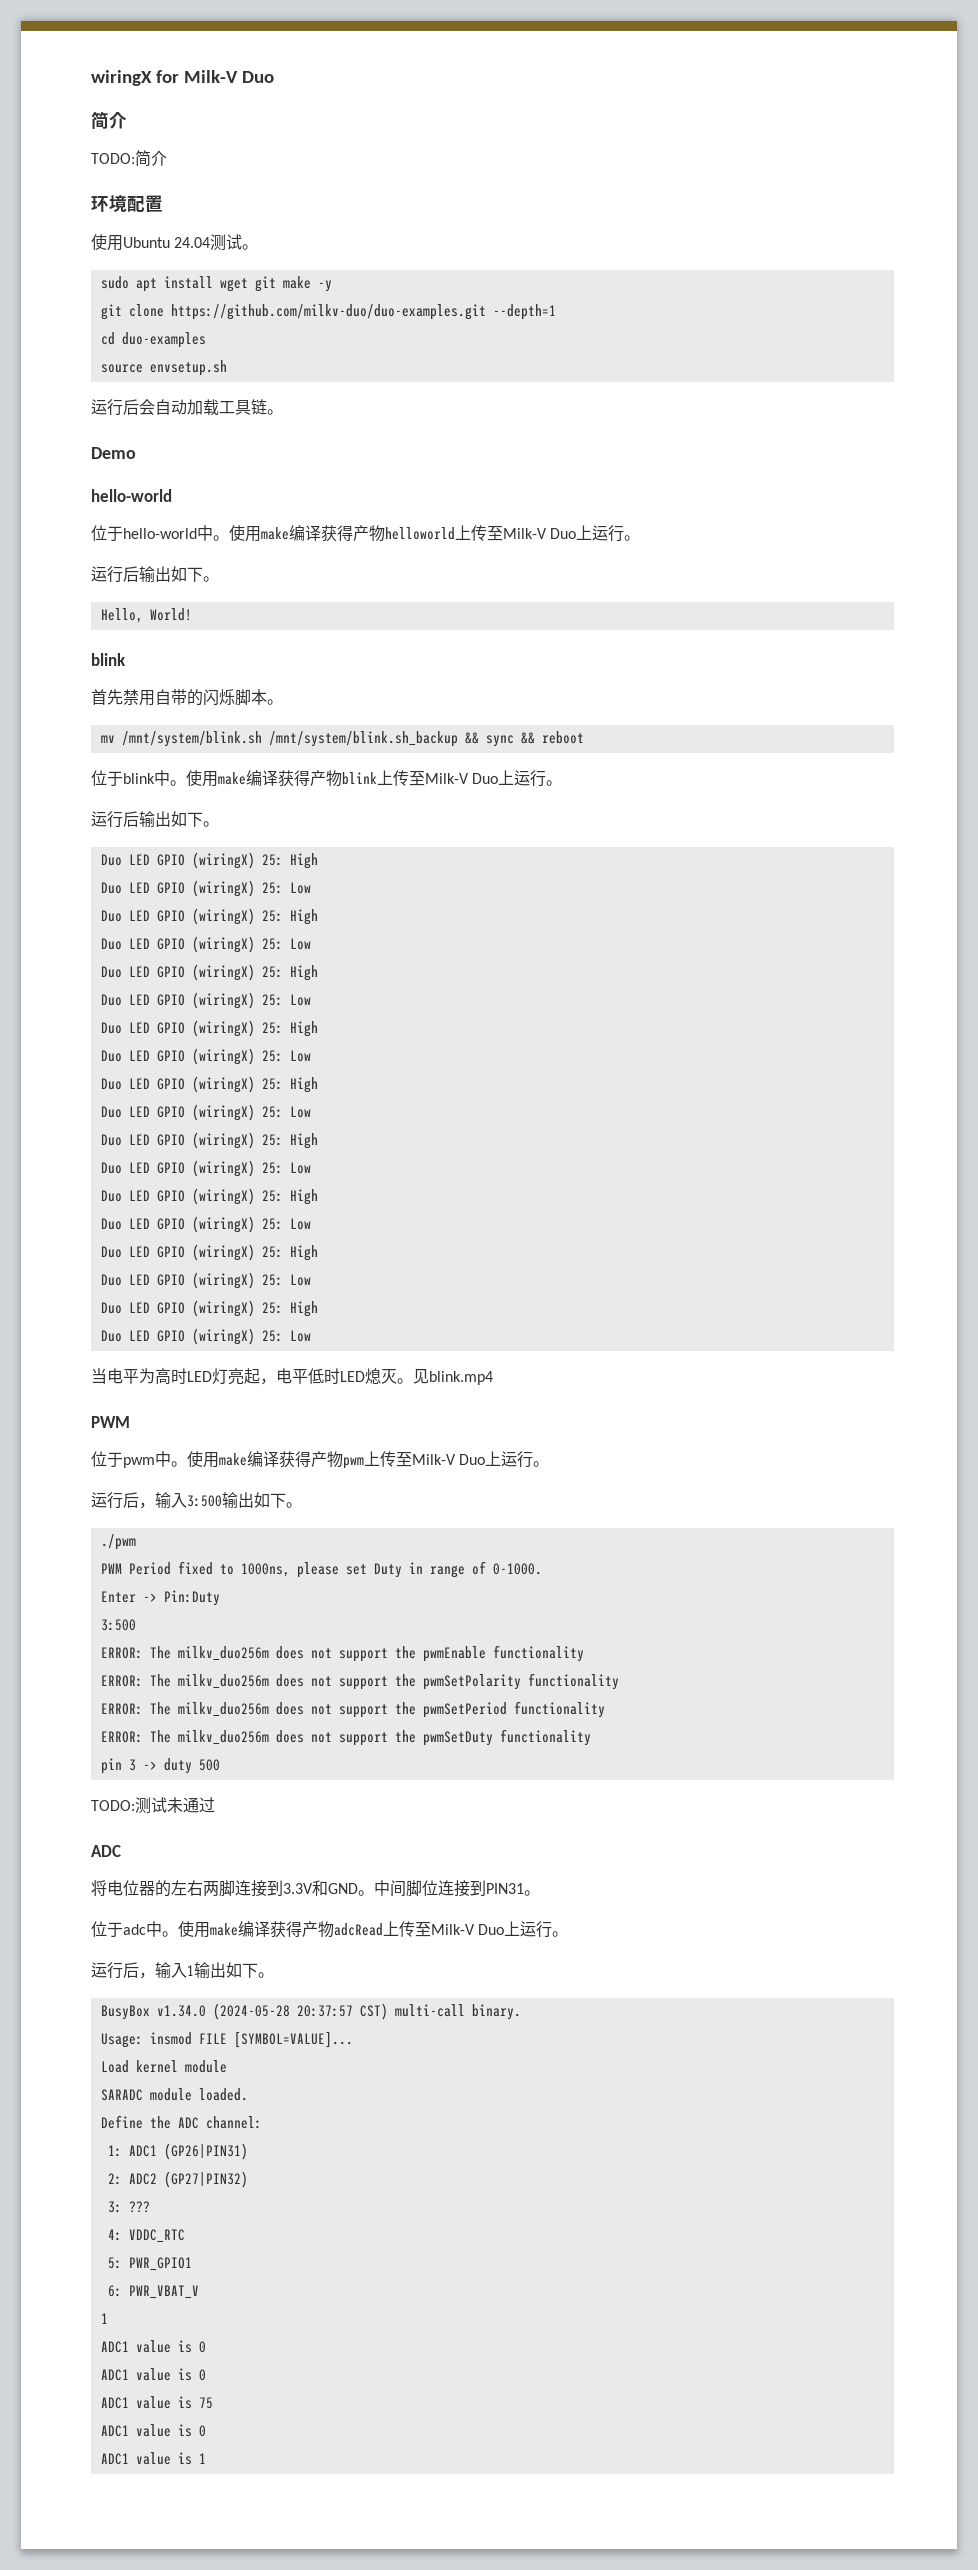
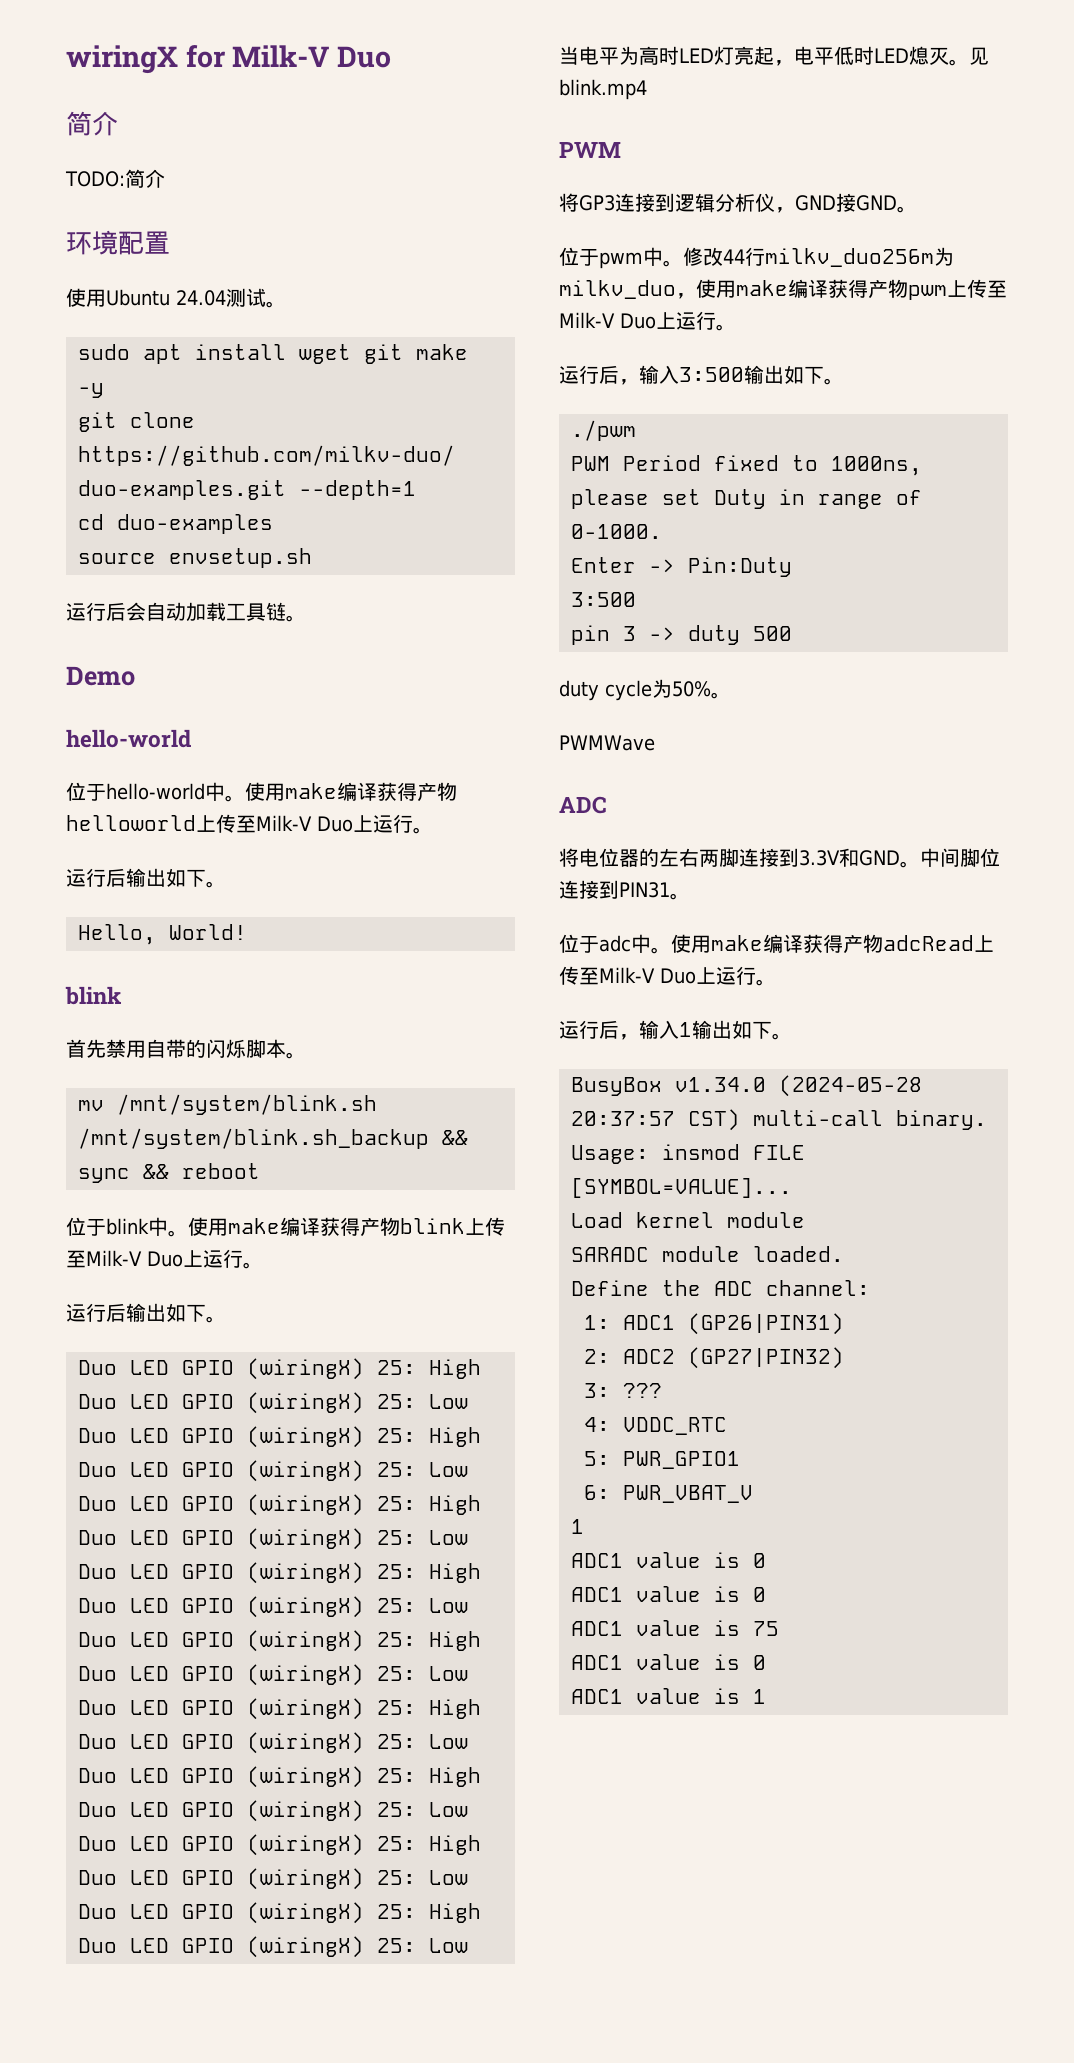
- 位于pwm中。使用make编译获得产物pwm上传至Milk-V Duo上运行。
+ 将GP3连接到逻辑分析仪，GND接GND。
+ 位于pwm中。修改44行milkv_duo256m为milkv_duo，使用make编译获得产物pwm上传至Milk-V Duo上运行。
- ERROR: The milkv_duo256m does not support the pwmEnable functionality
- ERROR: The milkv_duo256m does not support the pwmSetPolarity functionality
- ERROR: The milkv_duo256m does not support the pwmSetPeriod functionality
- ERROR: The milkv_duo256m does not support the pwmSetDuty functionality
- TODO:测试未通过
+ duty cycle为50%。
+ PWMWave

